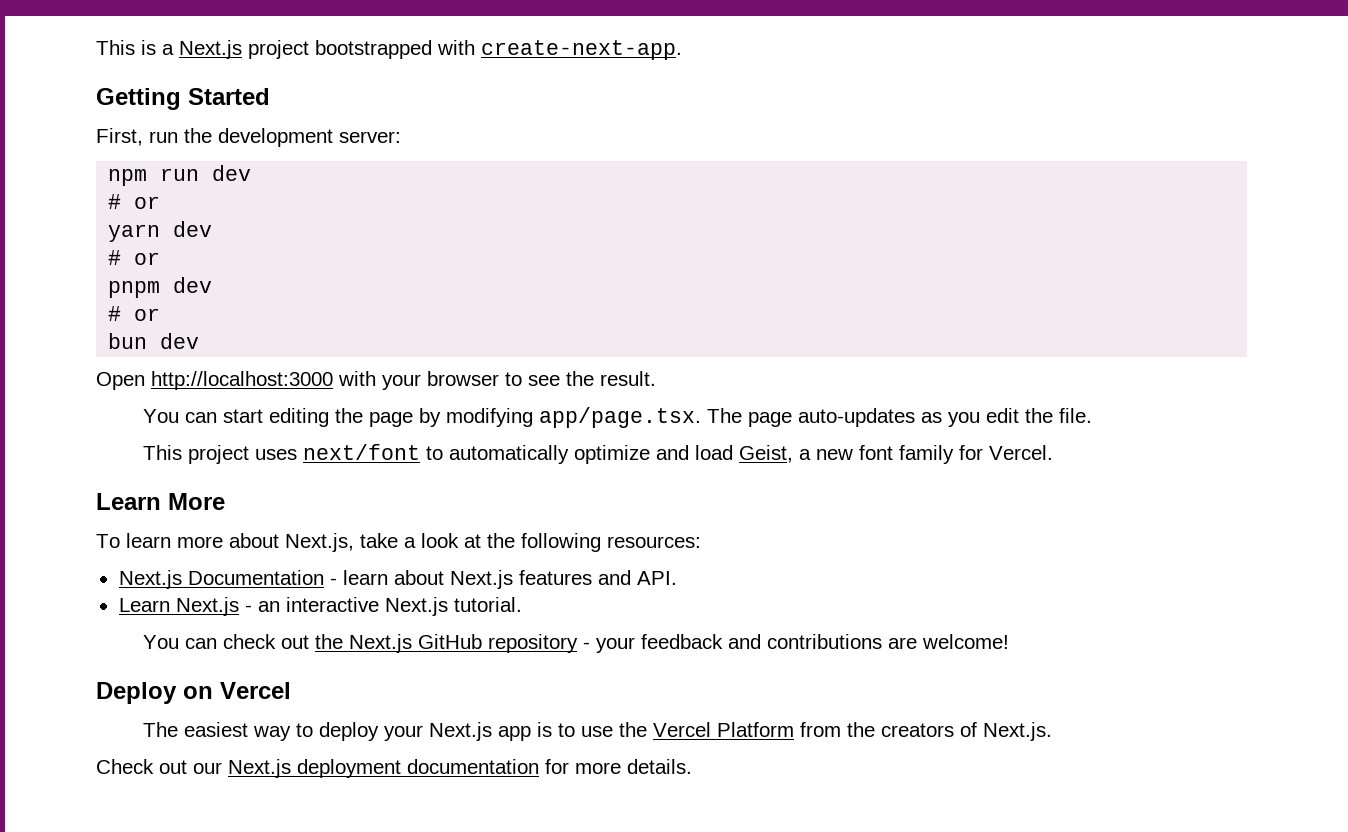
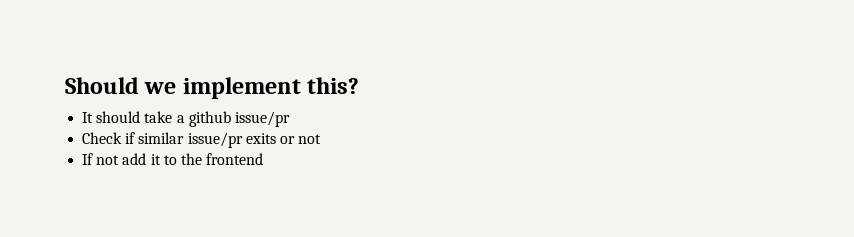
- This is a Next.js project bootstrapped with create-next-app.
- Getting Started
- First, run the development server:
- npm run dev
- # or
- yarn dev
- # or
- pnpm dev
- # or
- bun dev
- Open http://localhost:3000 with your browser to see the result.
- You can start editing the page by modifying app/page.tsx. The page auto-updates as you edit the file.
- This project uses next/font to automatically optimize and load Geist, a new font family for Vercel.
- Learn More
- To learn more about Next.js, take a look at the following resources:
- Next.js Documentation - learn about Next.js features and API.
- Learn Next.js - an interactive Next.js tutorial.
- You can check out the Next.js GitHub repository - your feedback and contributions are welcome!
- Deploy on Vercel
- The easiest way to deploy your Next.js app is to use the Vercel Platform from the creators of Next.js.
- Check out our Next.js deployment documentation for more details.
+ Should we implement this?
+ It should take a github issue/pr
+ Check if similar issue/pr exits or not
+ If not add it to the frontend

